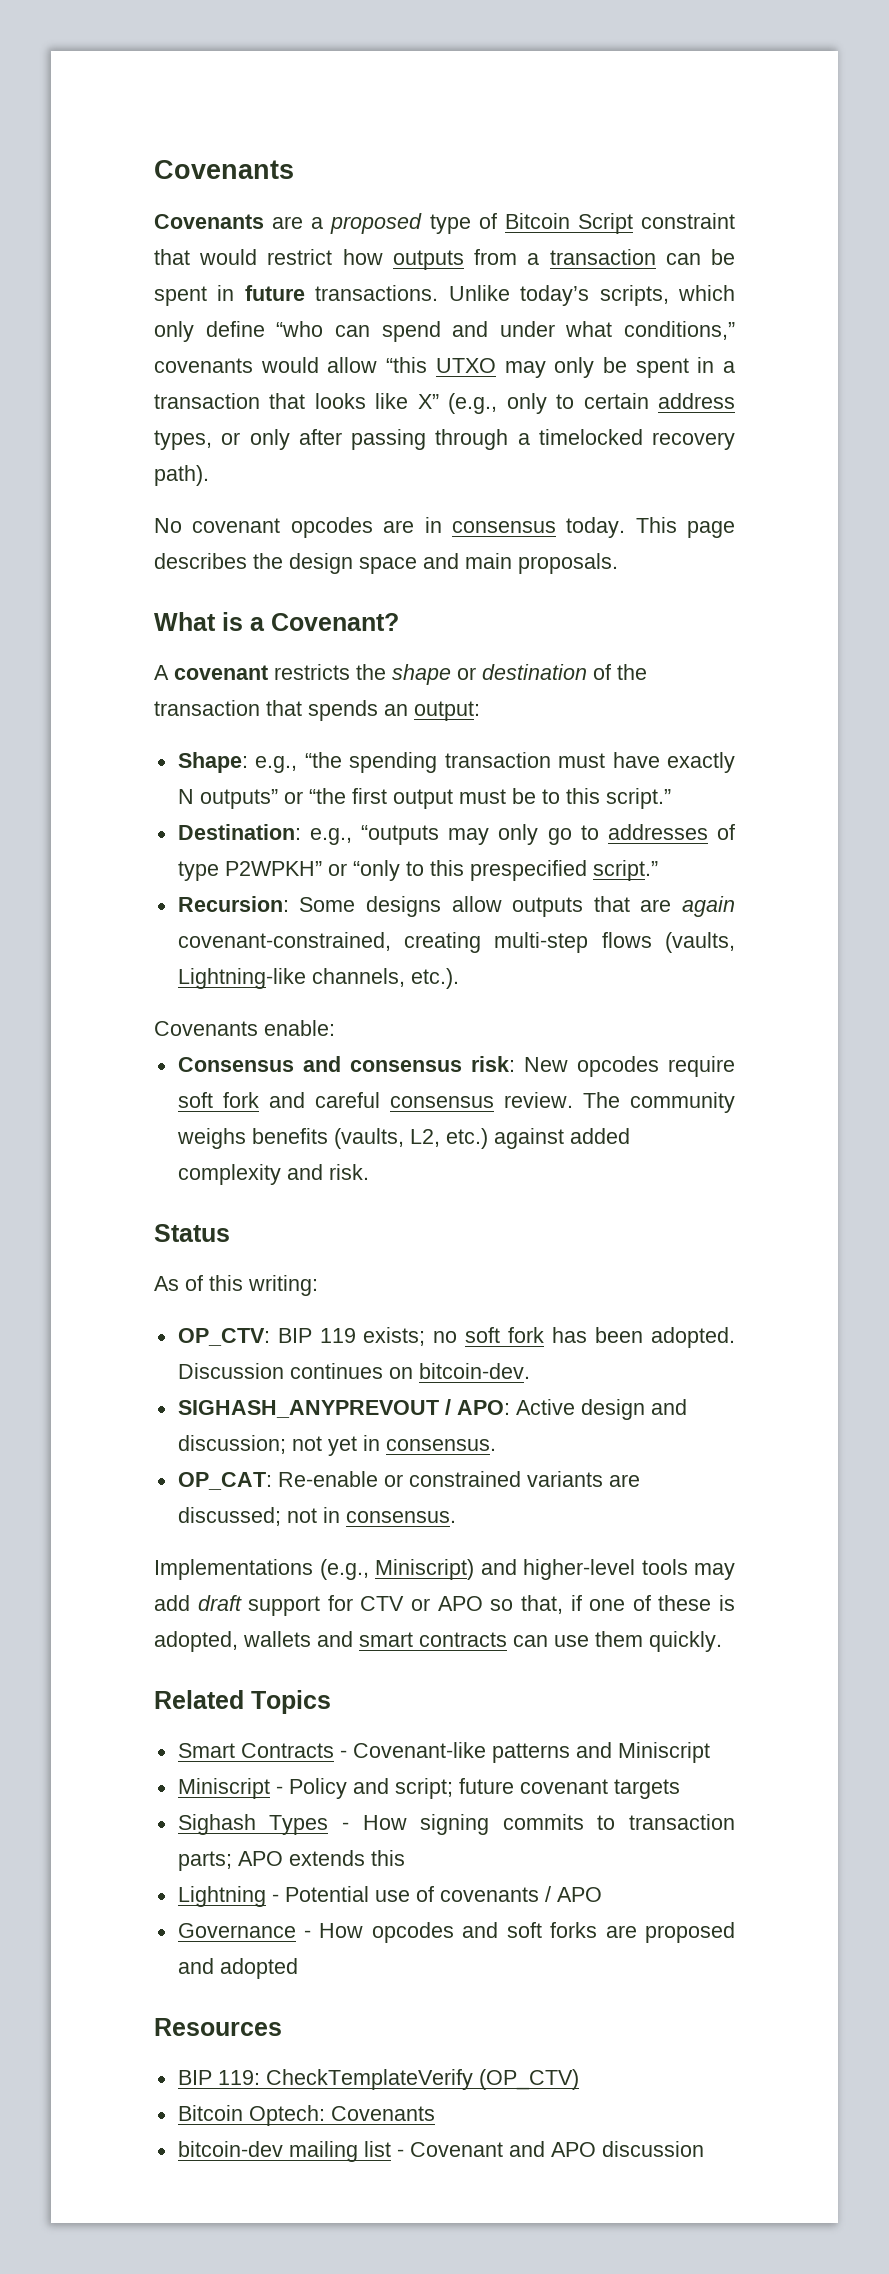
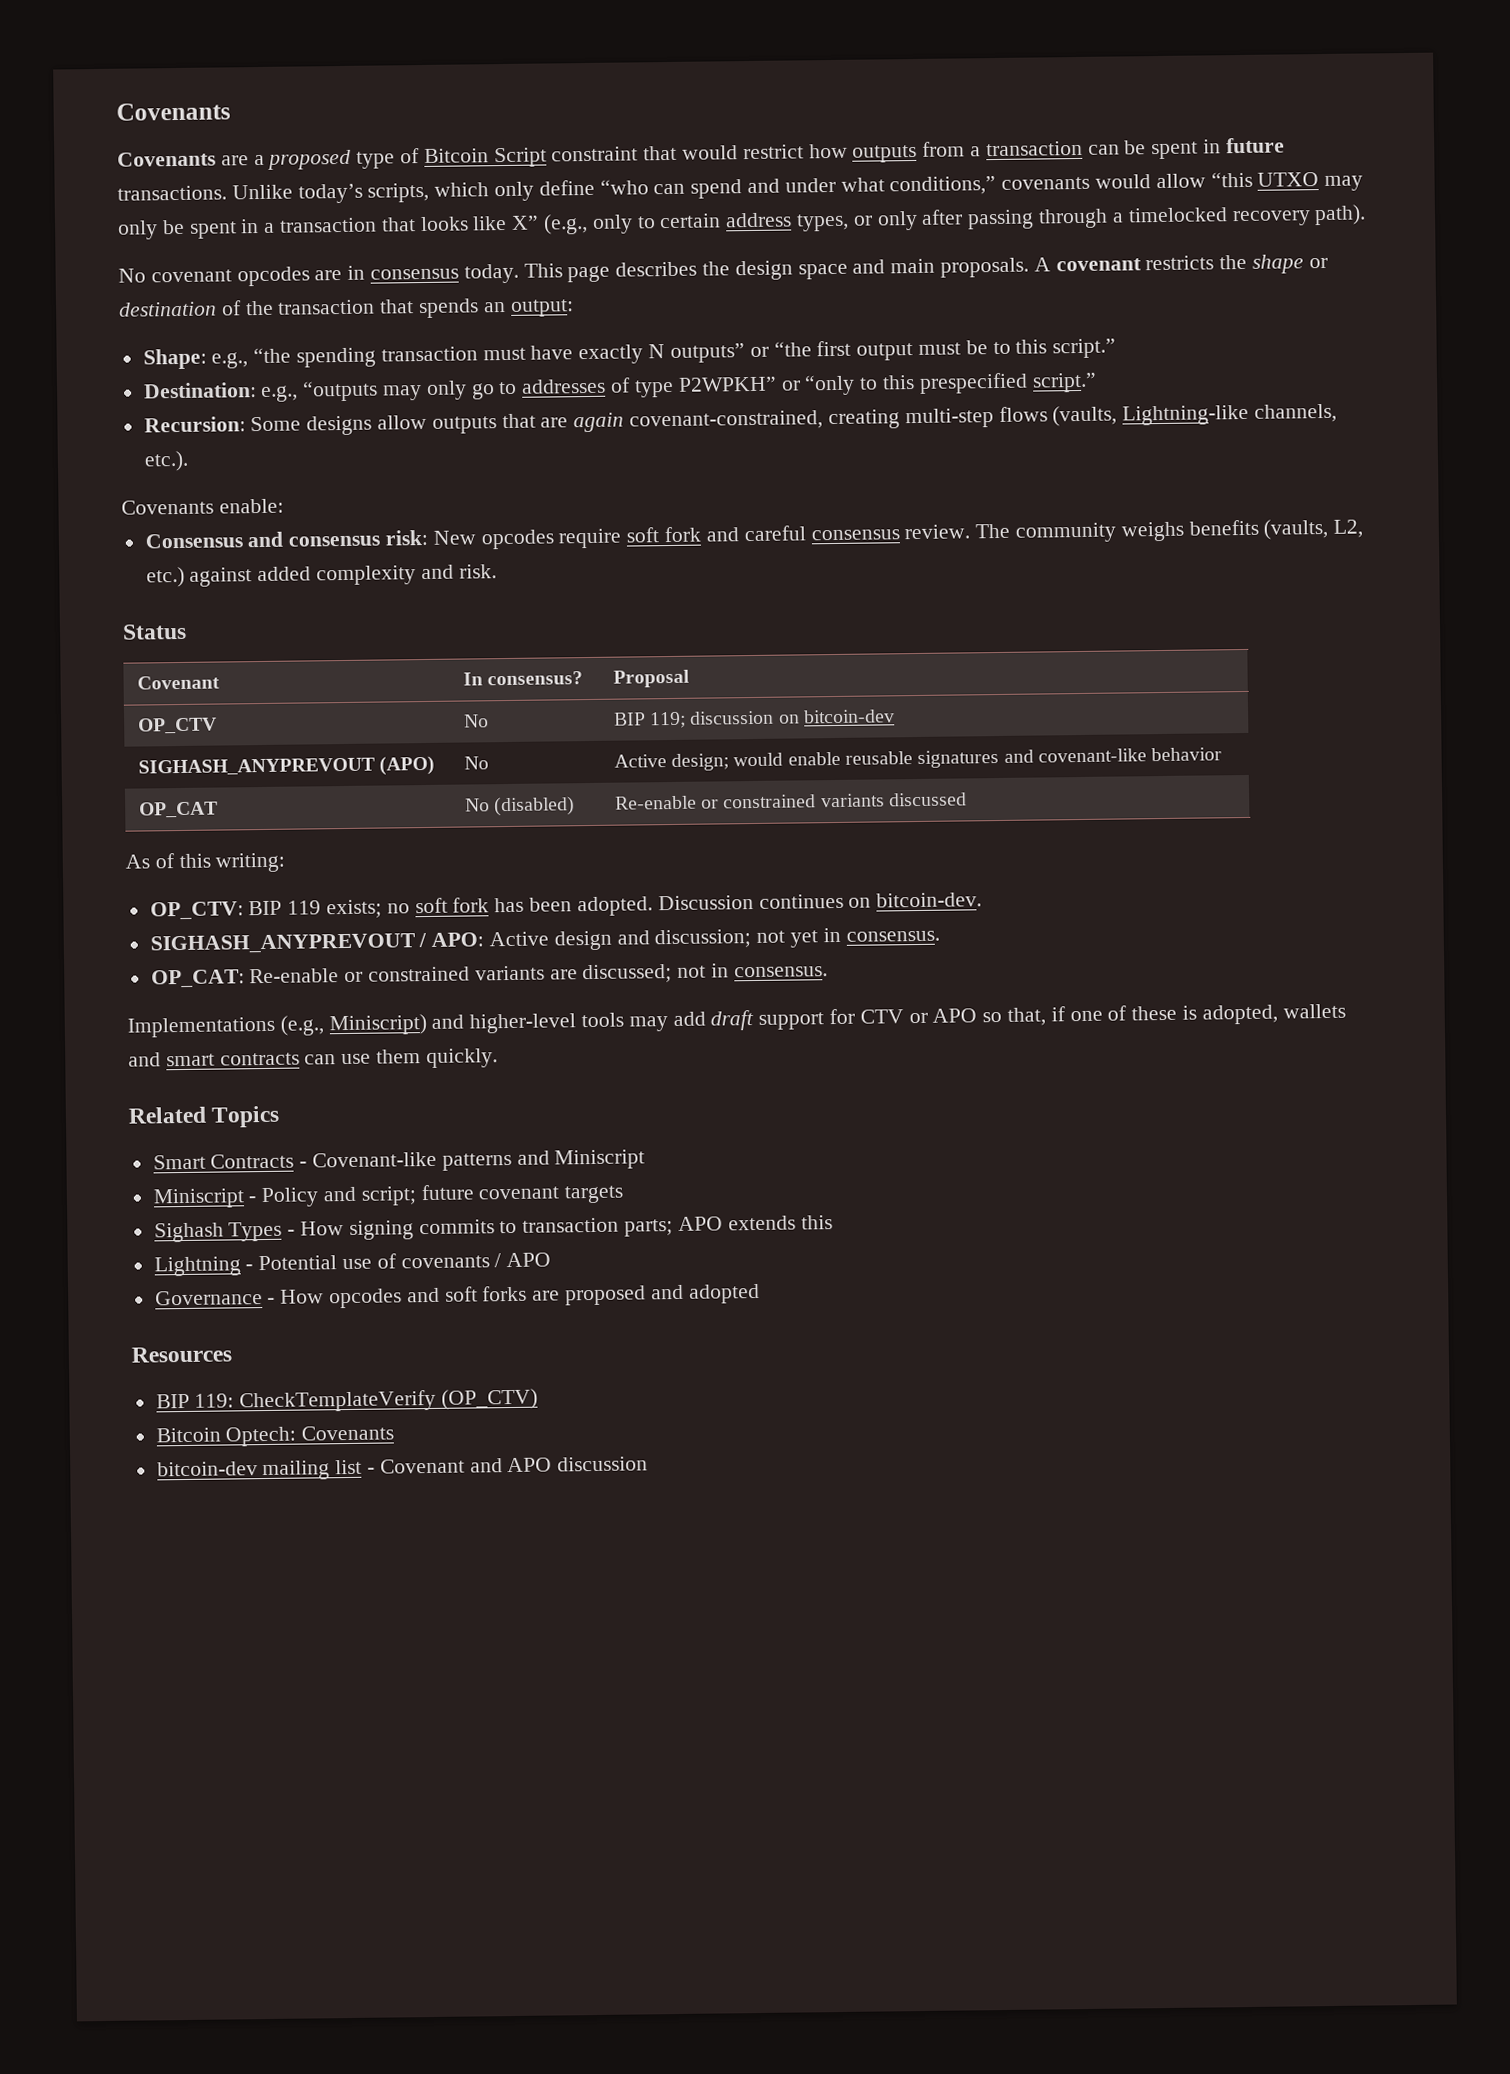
- This page describes the design space and main proposals.
- What is a Covenant?
- A covenant restricts the shape or destination of the transaction that spends an output:
+ This page describes the design space and main proposals. A covenant restricts the shape or destination of the transaction that spends an output:
+ Covenant | In consensus? | Proposal
+ OP_CTV | No | BIP 119; discussion on bitcoin-dev
+ SIGHASH_ANYPREVOUT (APO) | No | Active design; would enable reusable signatures and covenant-like behavior
+ OP_CAT | No (disabled) | Re-enable or constrained variants discussed

